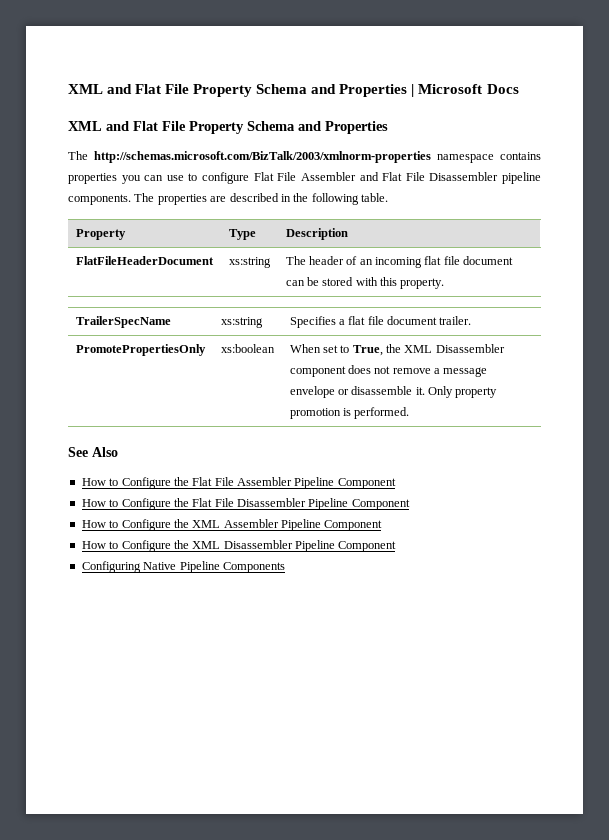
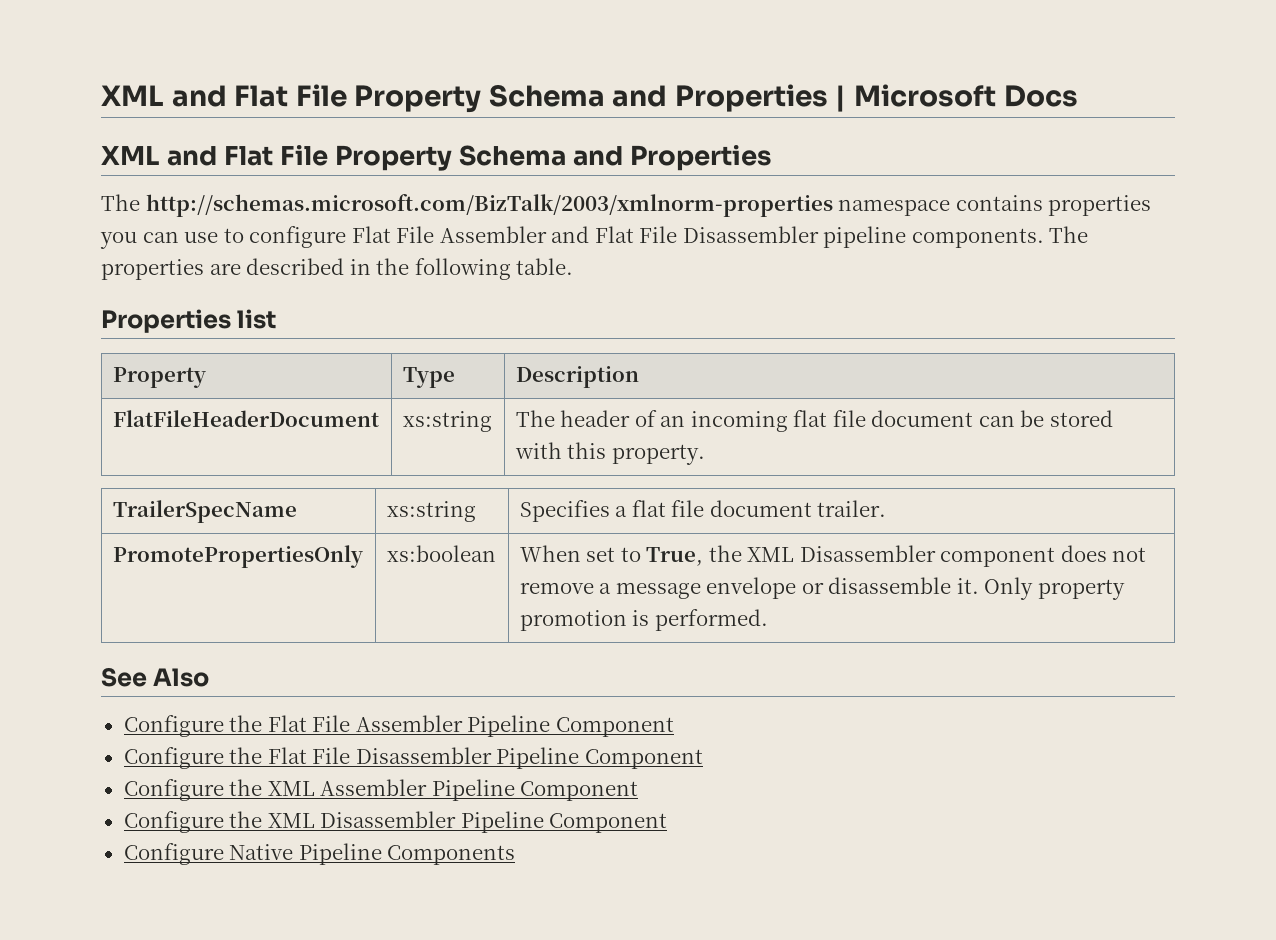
+ Properties list
- How to Configure the Flat File Assembler Pipeline Component
+ Configure the Flat File Assembler Pipeline Component
- How to Configure the Flat File Disassembler Pipeline Component
+ Configure the Flat File Disassembler Pipeline Component
- How to Configure the XML Assembler Pipeline Component
+ Configure the XML Assembler Pipeline Component
- How to Configure the XML Disassembler Pipeline Component
+ Configure the XML Disassembler Pipeline Component
- Configuring Native Pipeline Components
+ Configure Native Pipeline Components

